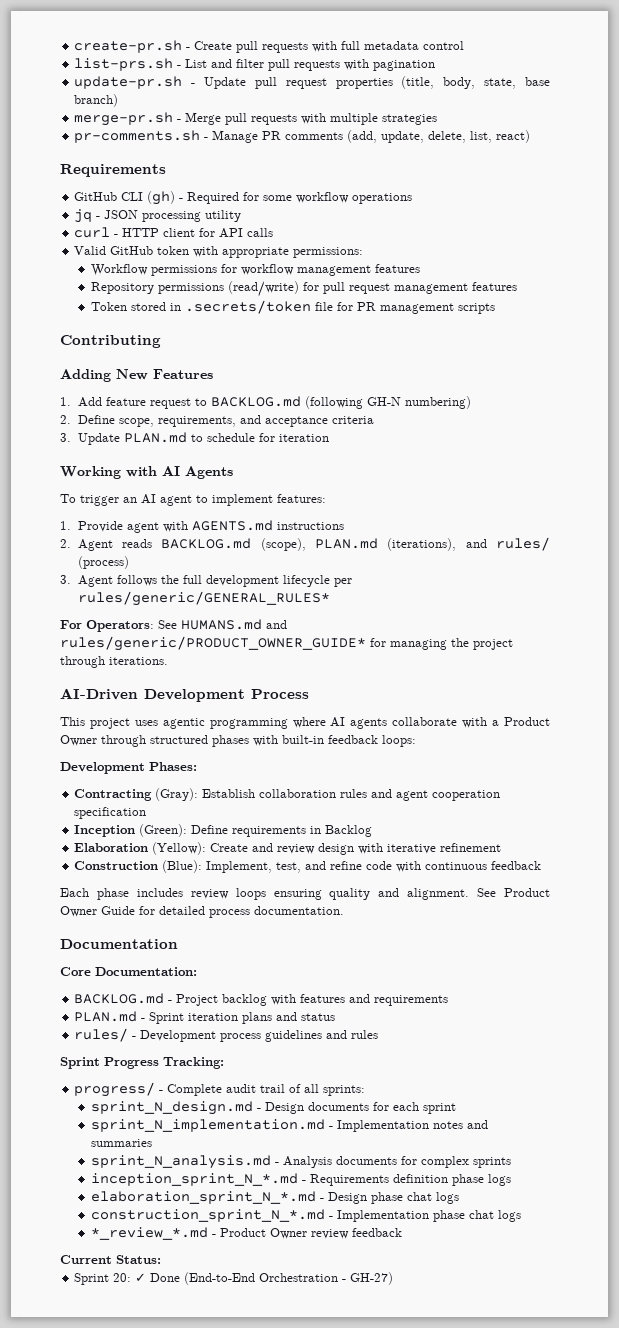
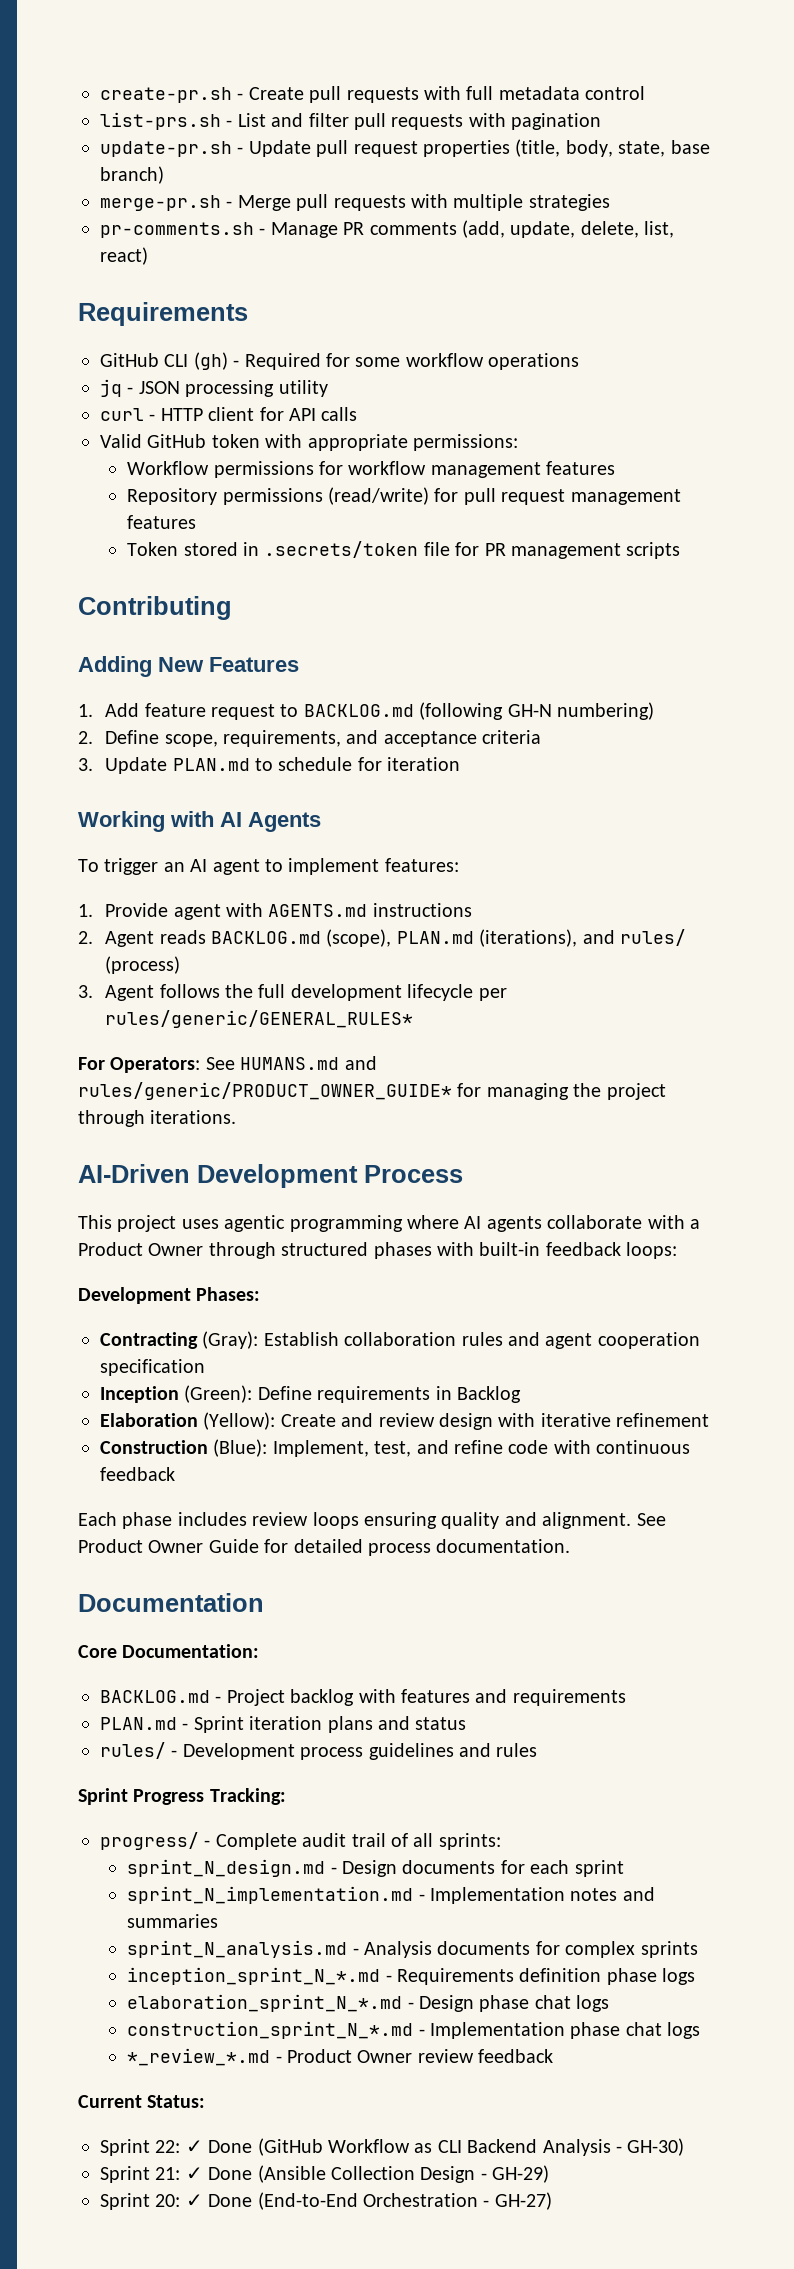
+ Sprint 22: ✓ Done (GitHub Workflow as CLI Backend Analysis - GH-30)
+ Sprint 21: ✓ Done (Ansible Collection Design - GH-29)

